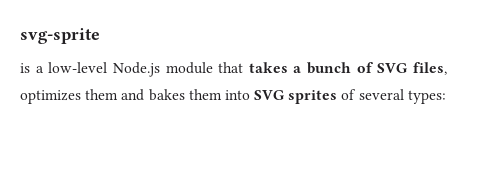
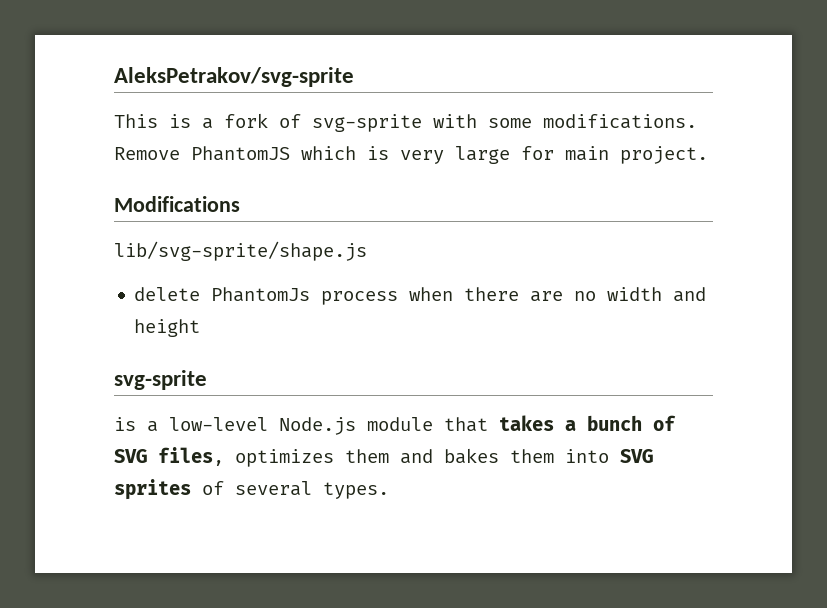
+ AleksPetrakov/svg-sprite
+ This is a fork of svg-sprite with some modifications. Remove PhantomJS which is very large for main project.
+ Modifications
+ lib/svg-sprite/shape.js
+ delete PhantomJs process when there are no width and height
- is a low-level Node.js module that takes a bunch of SVG files, optimizes them and bakes them into SVG sprites of several types:
+ is a low-level Node.js module that takes a bunch of SVG files, optimizes them and bakes them into SVG sprites of several types.

